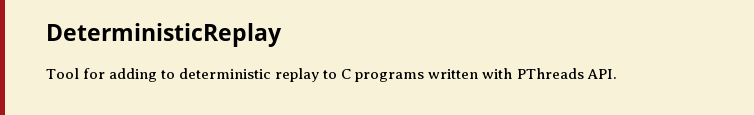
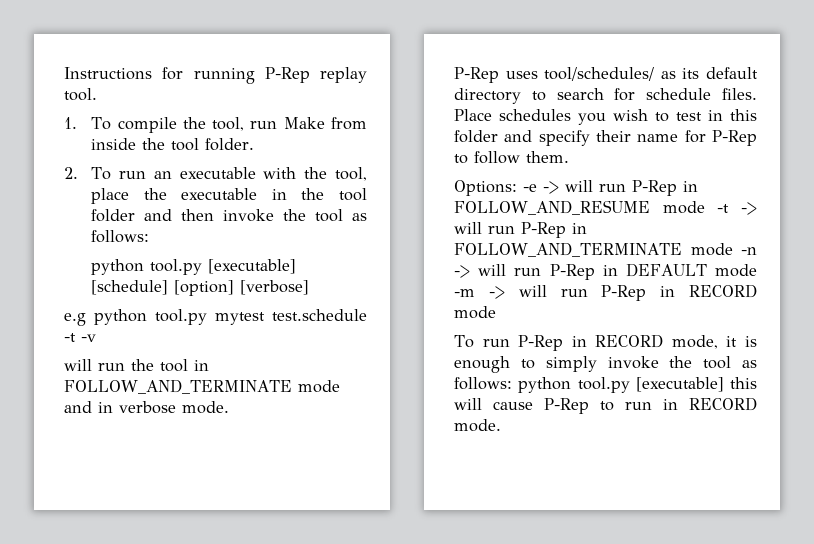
- DeterministicReplay
- Tool for adding to deterministic replay to C programs written with PThreads API.
+ Instructions for running P-Rep replay tool.
+ 1. To compile the tool, run Make from inside the tool folder.
+ 2. To run an executable with the tool, place the executable in the tool folder and then invoke the tool as follows:
+ python tool.py [executable] [schedule] [option] [verbose]
+ e.g python tool.py mytest test.schedule -t -v
+ will run the tool in FOLLOW_AND_TERMINATE mode and in verbose mode.
+ P-Rep uses tool/schedules/ as its default directory to search for schedule files. Place schedules you wish to test in this folder and specify their name for P-Rep to follow them.
+ Options: -e -> will run P-Rep in FOLLOW_AND_RESUME mode -t -> will run P-Rep in FOLLOW_AND_TERMINATE mode -n -> will run P-Rep in DEFAULT mode -m -> will run P-Rep in RECORD mode
+ To run P-Rep in RECORD mode, it is enough to simply invoke the tool as follows: python tool.py [executable] this will cause P-Rep to run in RECORD mode.

